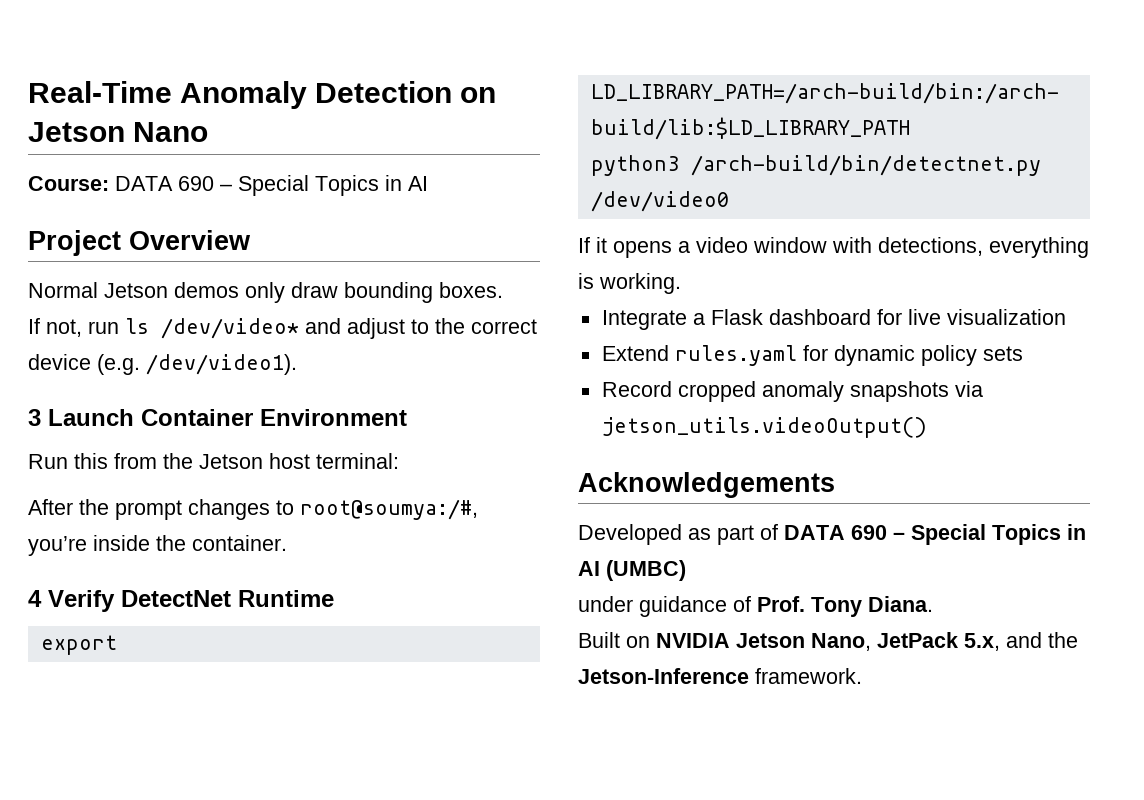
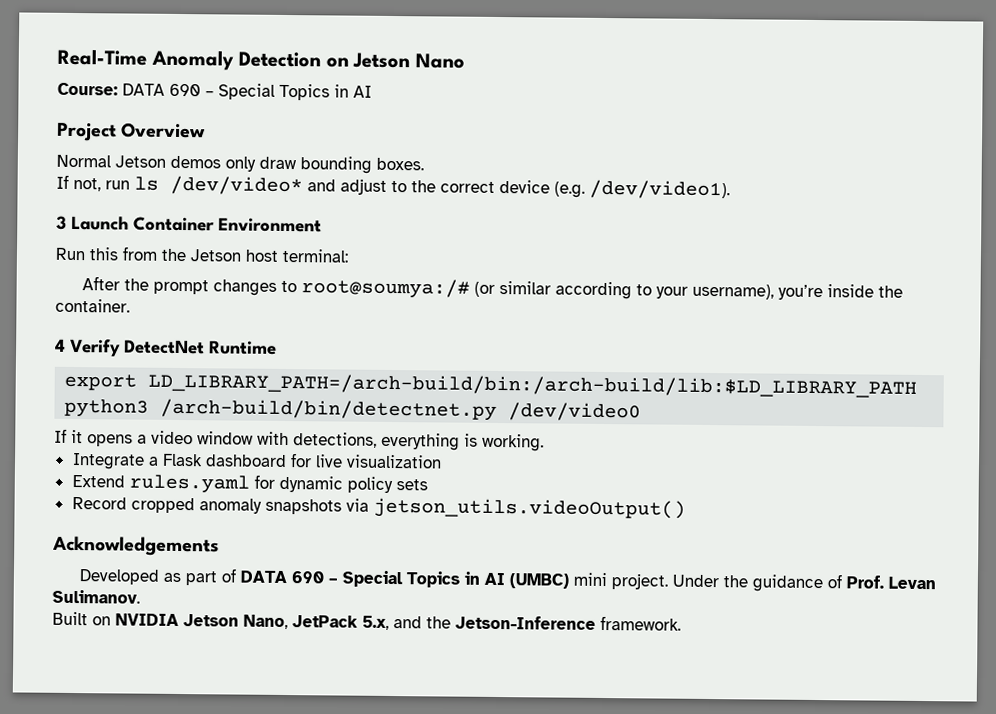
- After the prompt changes to root@soumya:/#, you’re inside the container.
+ After the prompt changes to root@soumya:/# (or similar according to your username), you’re inside the container.
- Developed as part of DATA 690 – Special Topics in AI (UMBC)
- under guidance of Prof. Tony Diana.
+ Developed as part of DATA 690 – Special Topics in AI (UMBC) mini project. Under the guidance of Prof. Levan Sulimanov.

